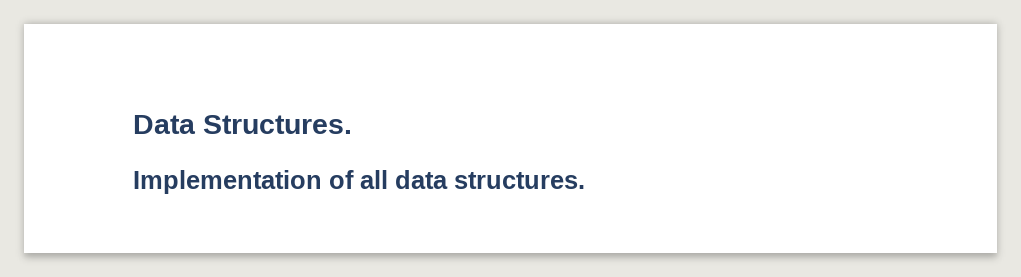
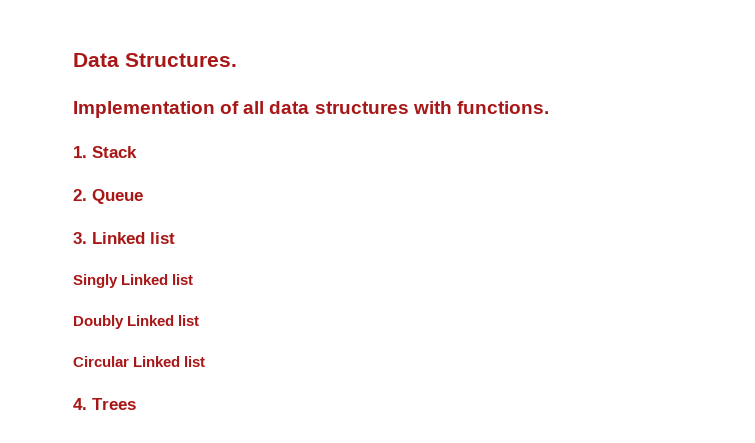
- Implementation of all data structures.
+ Implementation of all data structures with functions.
+ 1. Stack
+ 2. Queue
+ 3. Linked list
+ Singly Linked list
+ Doubly Linked list
+ Circular Linked list
+ 4. Trees

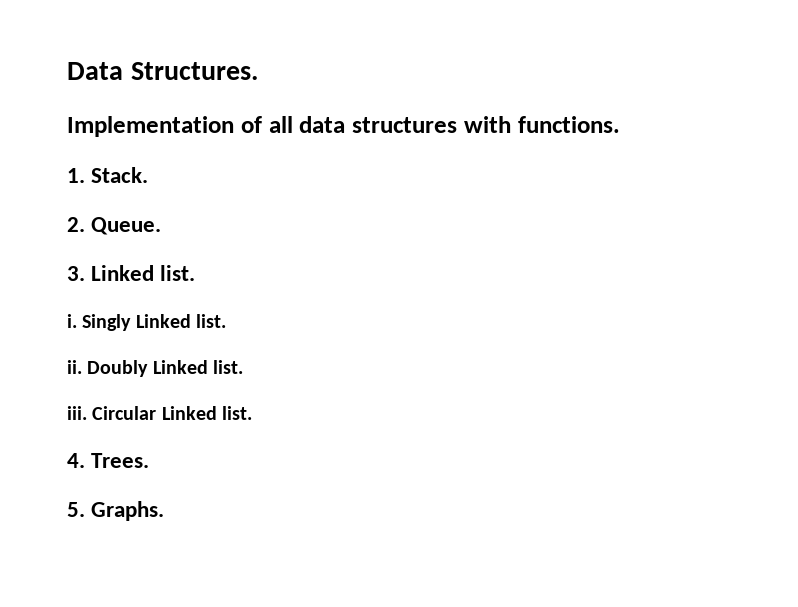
- 1. Stack
+ 1. Stack.
- 2. Queue
+ 2. Queue.
- 3. Linked list
- Singly Linked list
- Doubly Linked list
- Circular Linked list
+ 3. Linked list.
+ i. Singly Linked list.
+ ii. Doubly Linked list.
+ iii. Circular Linked list.
- 4. Trees
+ 4. Trees.
+ 5. Graphs.

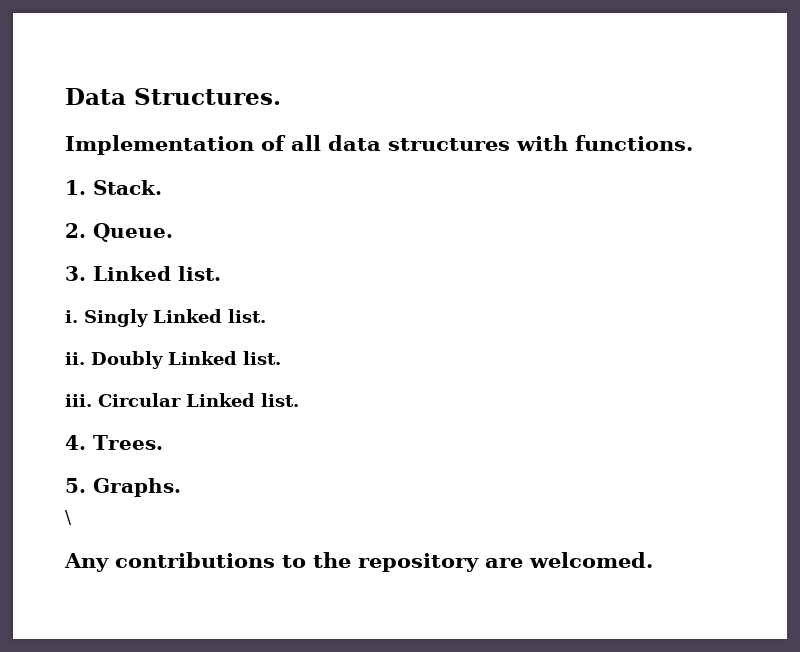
+ \
+ Any contributions to the repository are welcomed.

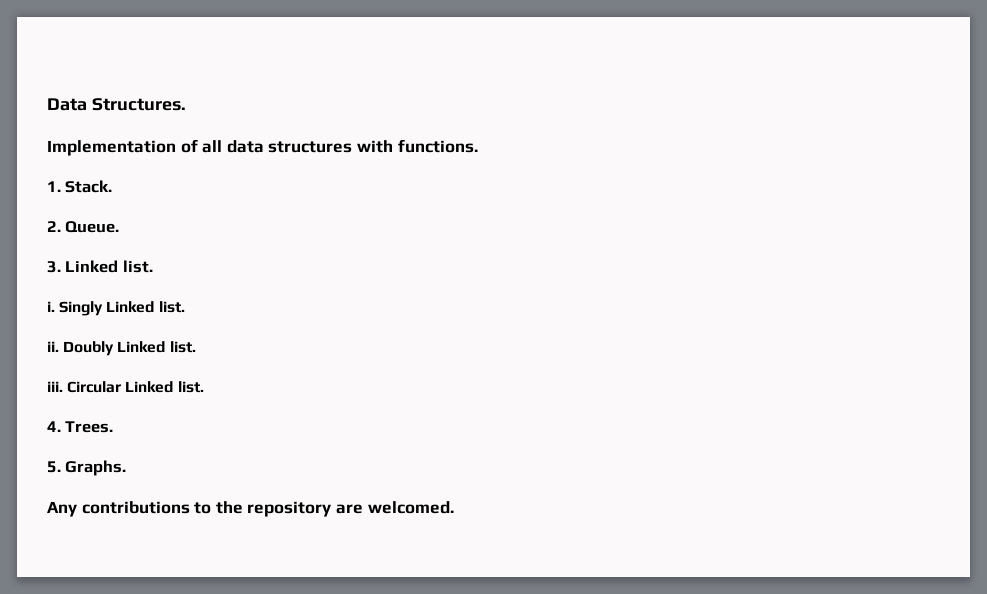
- \

